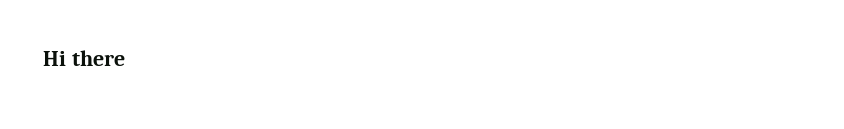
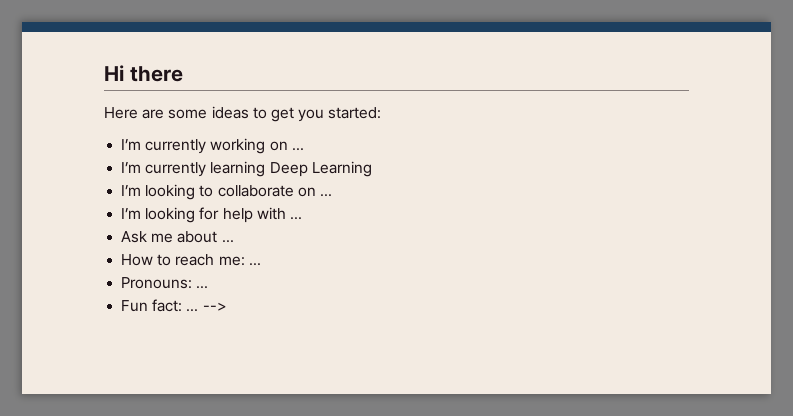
+ Here are some ideas to get you started:
+ I’m currently working on ...
+ I’m currently learning Deep Learning
+ I’m looking to collaborate on ...
+ I’m looking for help with ...
+ Ask me about ...
+ How to reach me: ...
+ Pronouns: ...
+ Fun fact: ... -->

